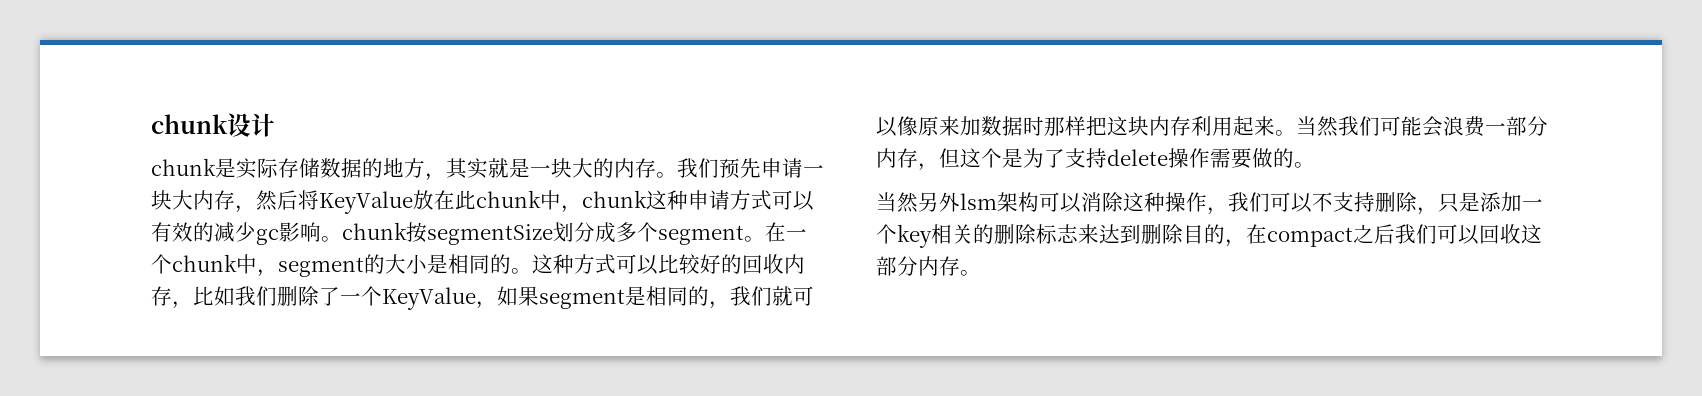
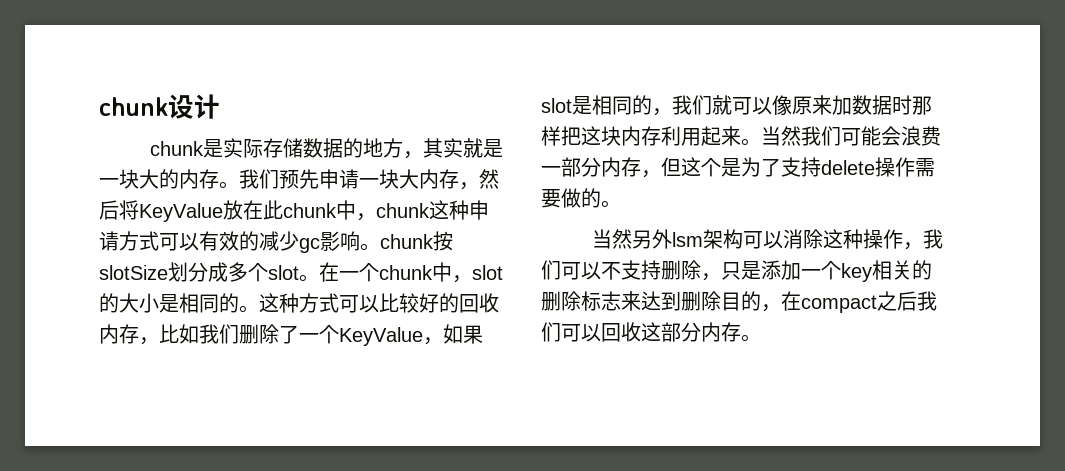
- 我们预先申请一块大内存，然后将KeyValue放在此chunk中，chunk这种申请方式可以有效的减少gc影响。chunk按segmentSize划分成多个segment。
+ 我们预先申请一块大内存，然后将KeyValue放在此chunk中，chunk这种申请方式可以有效的减少gc影响。chunk按slotSize划分成多个slot。
- 在一个chunk中，segment的大小是相同的。
+ 在一个chunk中，slot的大小是相同的。
- 这种方式可以比较好的回收内存，比如我们删除了一个KeyValue，如果segment是相同的，我们就可以像原来加数据时那样把这块内存利用起来。
+ 这种方式可以比较好的回收内存，比如我们删除了一个KeyValue，如果slot是相同的，我们就可以像原来加数据时那样把这块内存利用起来。

